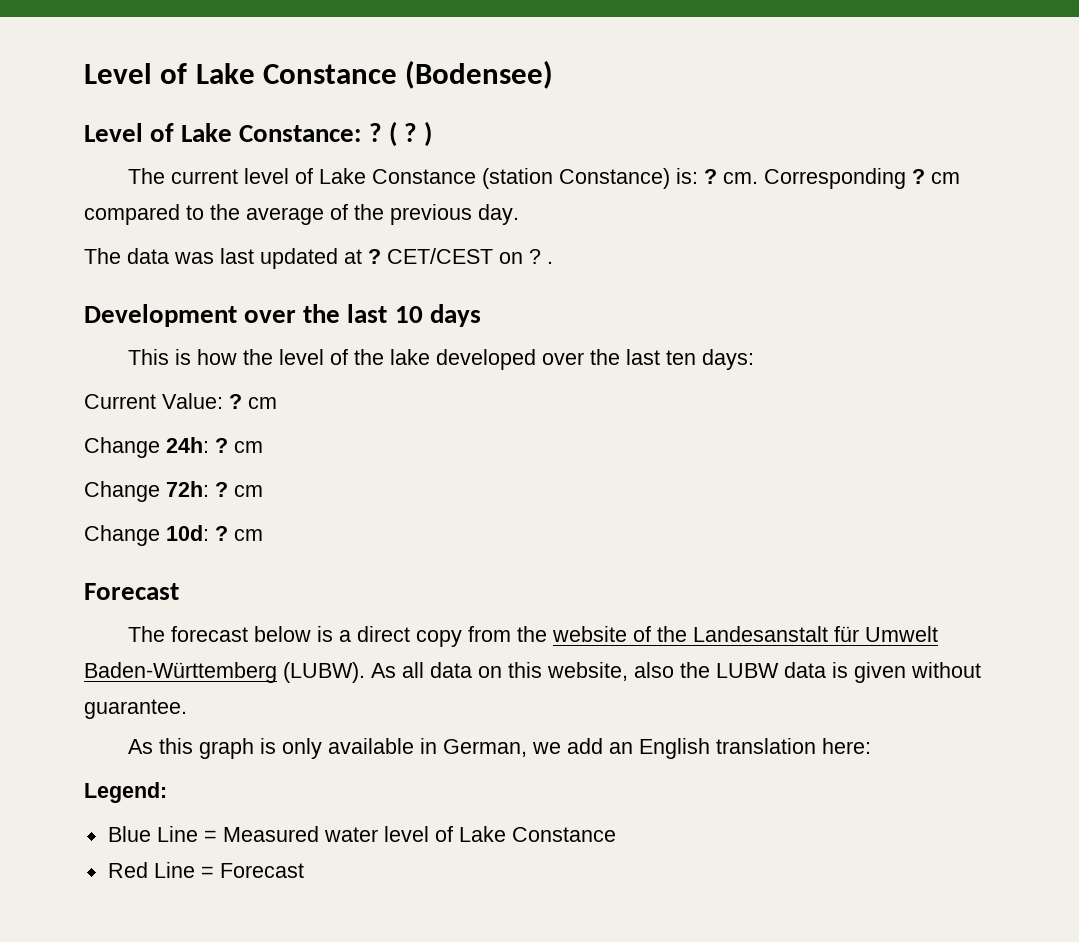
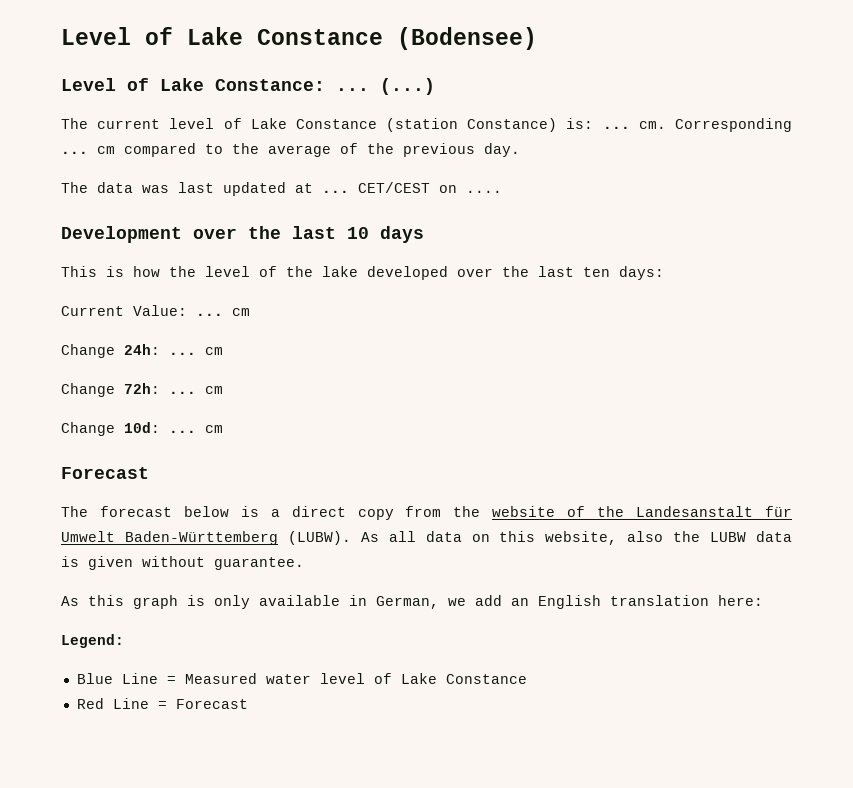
- Level of Lake Constance: ? ( ? )
+ Level of Lake Constance: ... (...)
- The current level of Lake Constance (station Constance) is: ? cm.
+ The current level of Lake Constance (station Constance) is: ... cm.
- Corresponding ? cm compared to the average of the previous day.
+ Corresponding ... cm compared to the average of the previous day.
- The data was last updated at ?
+ The data was last updated at ...
- CET/CEST on ? .
+ CET/CEST on ....
- Current Value: ? cm
+ Current Value: ... cm
- Change 24h: ? cm
+ Change 24h: ... cm
- Change 72h: ? cm
+ Change 72h: ... cm
- Change 10d: ? cm
+ Change 10d: ... cm

